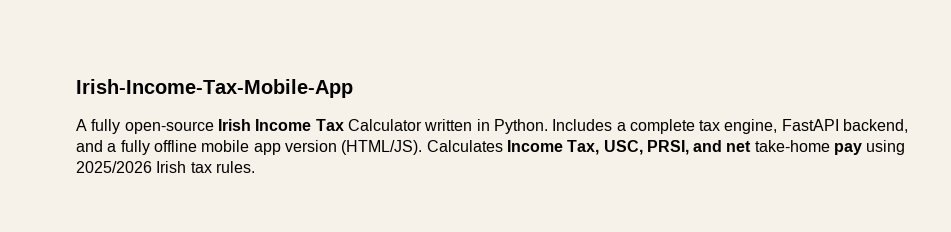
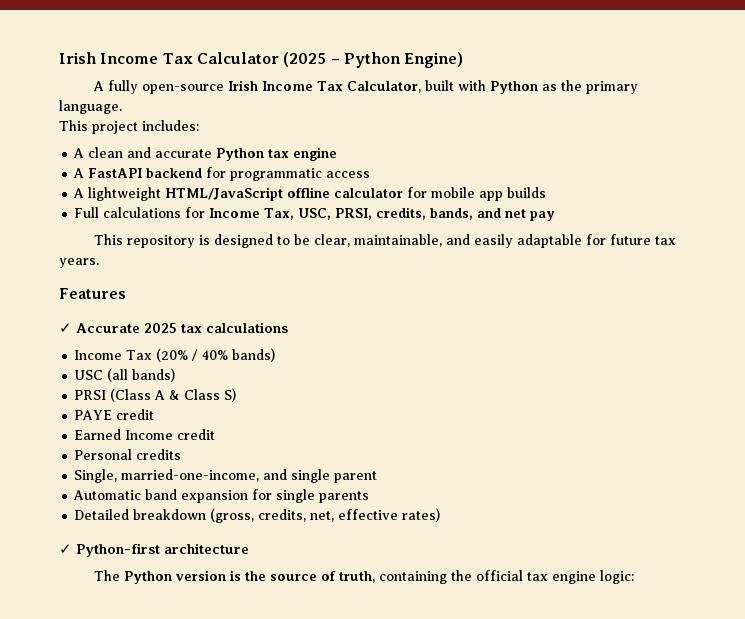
- Irish-Income-Tax-Mobile-App
+ Irish Income Tax Calculator (2025 – Python Engine)
- A fully open-source Irish Income Tax Calculator written in Python. Includes a complete tax engine, FastAPI backend, and a fully offline mobile app version (HTML/JS). Calculates Income Tax, USC, PRSI, and net take-home pay using 2025/2026 Irish tax rules.
+ A fully open-source Irish Income Tax Calculator, built with Python as the primary language.
+ This project includes:
+ A clean and accurate Python tax engine
+ A FastAPI backend for programmatic access
+ A lightweight HTML/JavaScript offline calculator for mobile app builds
+ Full calculations for Income Tax, USC, PRSI, credits, bands, and net pay
+ This repository is designed to be clear, maintainable, and easily adaptable for future tax years.
+ Features
+ ✓ Accurate 2025 tax calculations
+ Income Tax (20% / 40% bands)
+ USC (all bands)
+ PRSI (Class A & Class S)
+ PAYE credit
+ Earned Income credit
+ Personal credits
+ Single, married-one-income, and single parent
+ Automatic band expansion for single parents
+ Detailed breakdown (gross, credits, net, effective rates)
+ ✓ Python-first architecture
+ The Python version is the source of truth, containing the official tax engine logic:

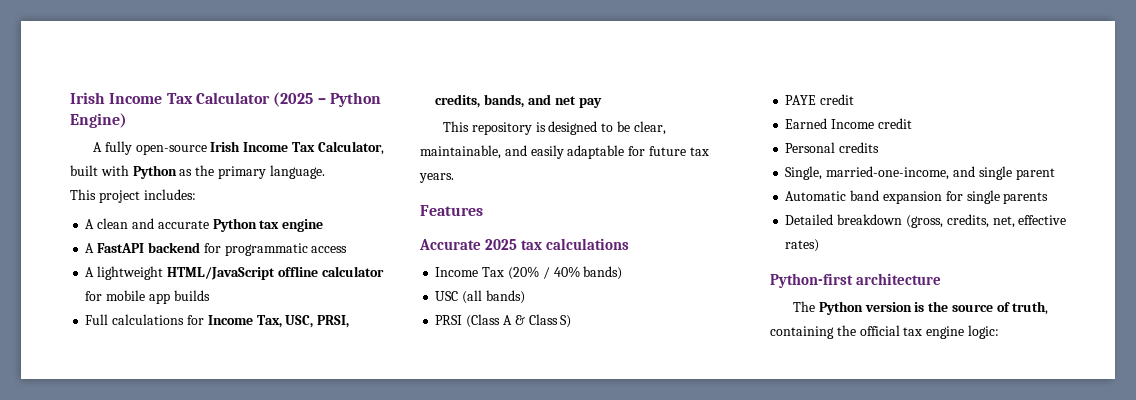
- ✓ Accurate 2025 tax calculations
+ Accurate 2025 tax calculations
- ✓ Python-first architecture
+ Python-first architecture

